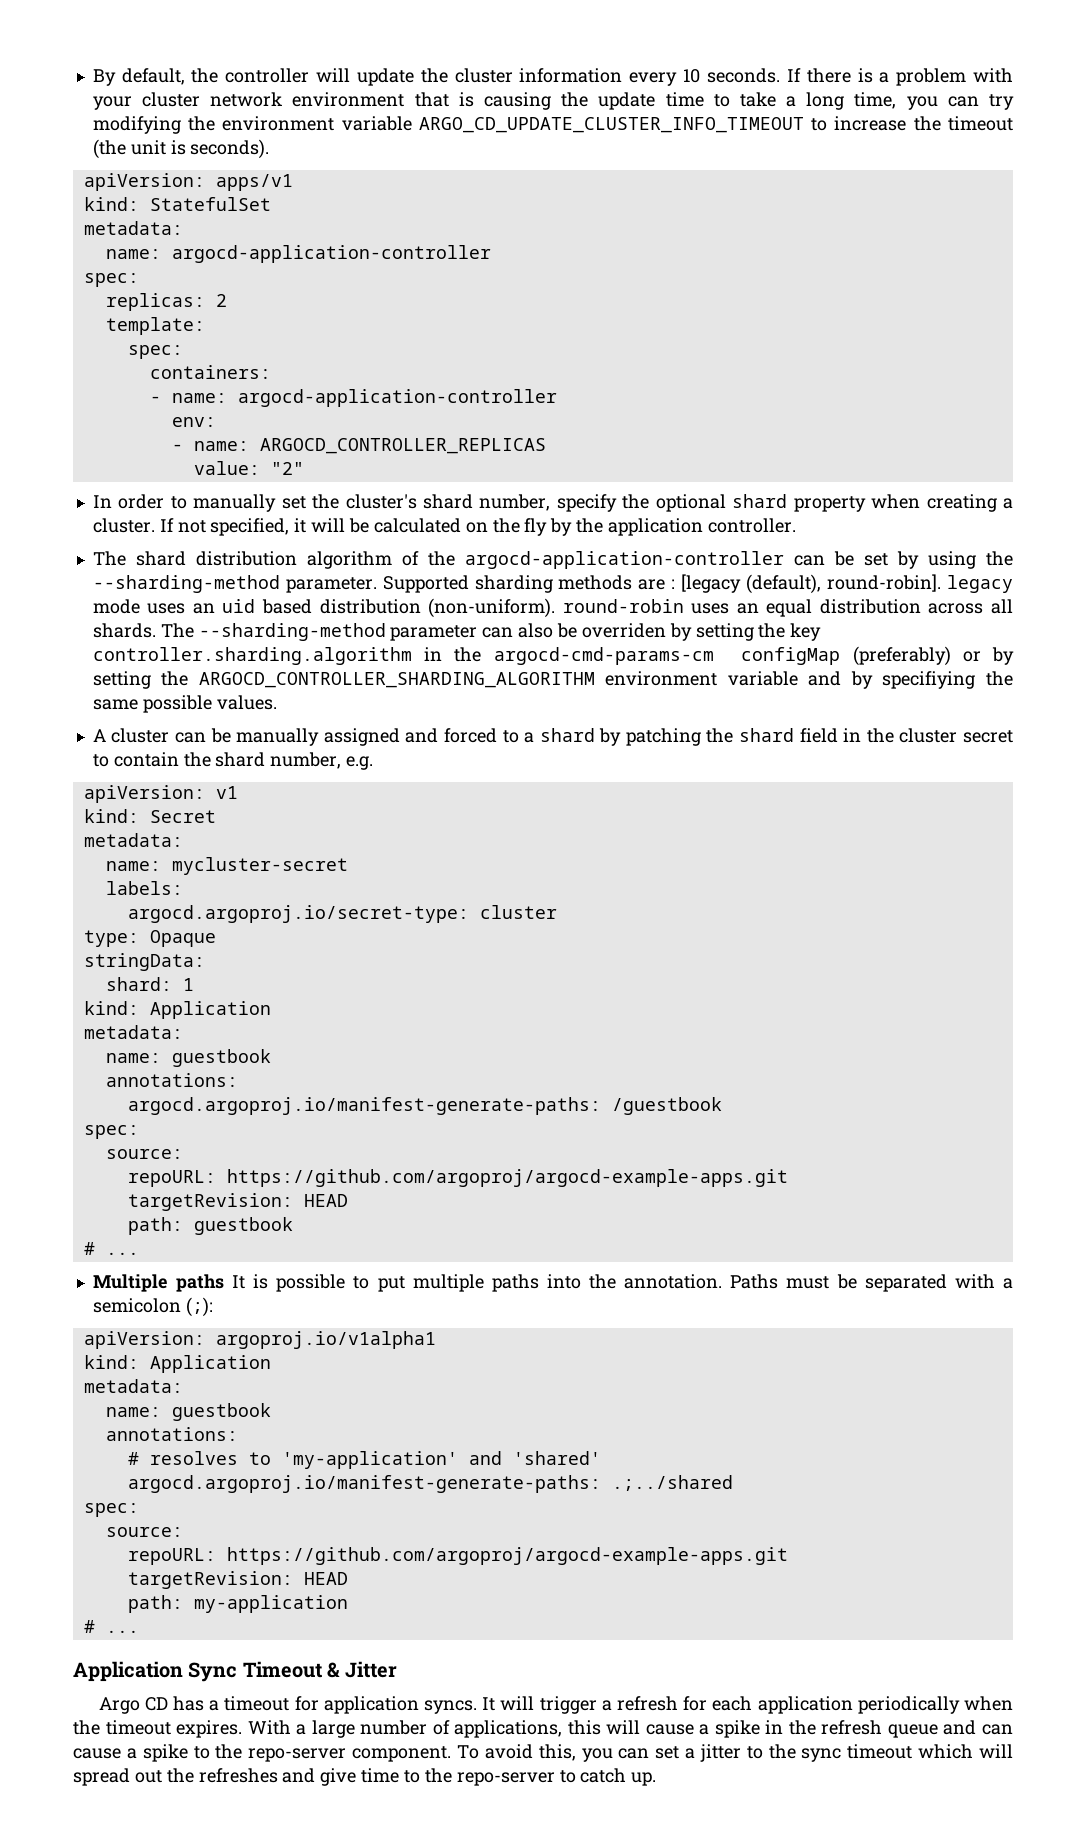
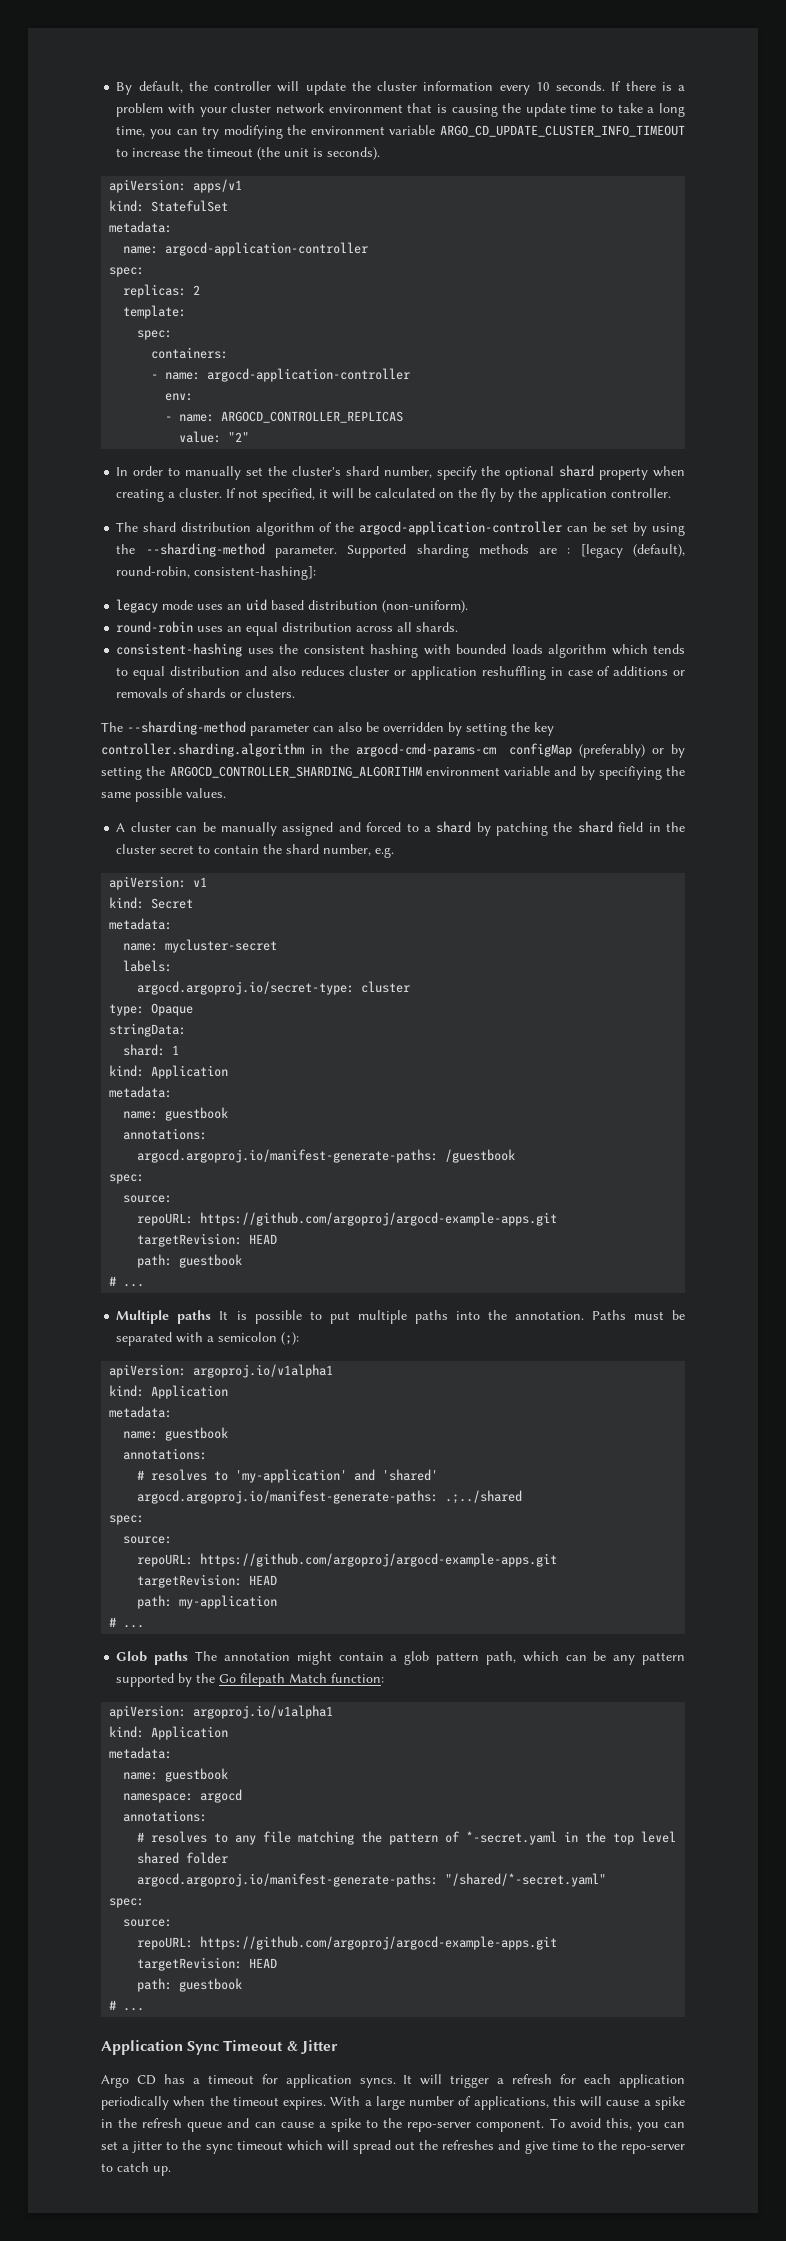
- Supported sharding methods are : [legacy (default), round-robin]. legacy mode uses an uid based distribution (non-uniform). round-robin uses an equal distribution across all shards. The --sharding-method parameter can also be overriden by setting the key controller.sharding.algorithm in the argocd-cmd-params-cm configMap (preferably) or by setting the ARGOCD_CONTROLLER_SHARDING_ALGORITHM environment variable and by specifiying the same possible values.
+ Supported sharding methods are : [legacy (default), round-robin, consistent-hashing]:
+ legacy mode uses an uid based distribution (non-uniform).
+ round-robin uses an equal distribution across all shards.
+ consistent-hashing uses the consistent hashing with bounded loads algorithm which tends to equal distribution and also reduces cluster or application reshuffling in case of additions or removals of shards or clusters.
+ The --sharding-method parameter can also be overridden by setting the key controller.sharding.algorithm in the argocd-cmd-params-cm configMap (preferably) or by setting the ARGOCD_CONTROLLER_SHARDING_ALGORITHM environment variable and by specifiying the same possible values.
+ Glob paths The annotation might contain a glob pattern path, which can be any pattern supported by the Go filepath Match function:
+ apiVersion: argoproj.io/v1alpha1
+ kind: Application
+ metadata:
+ name: guestbook
+ namespace: argocd
+ annotations:
+ # resolves to any file matching the pattern of *-secret.yaml in the top level shared folder
+ argocd.argoproj.io/manifest-generate-paths: "/shared/*-secret.yaml"
+ spec:
+ source:
+ repoURL: https://github.com/argoproj/argocd-example-apps.git
+ targetRevision: HEAD
+ path: guestbook
+ # ...

